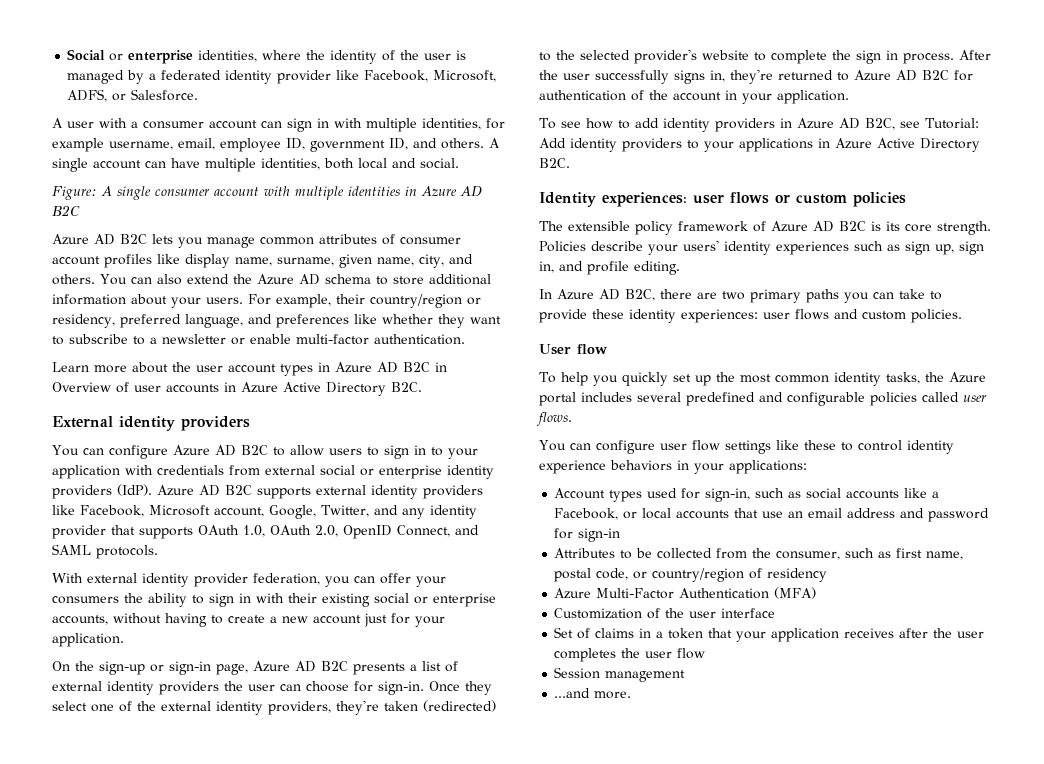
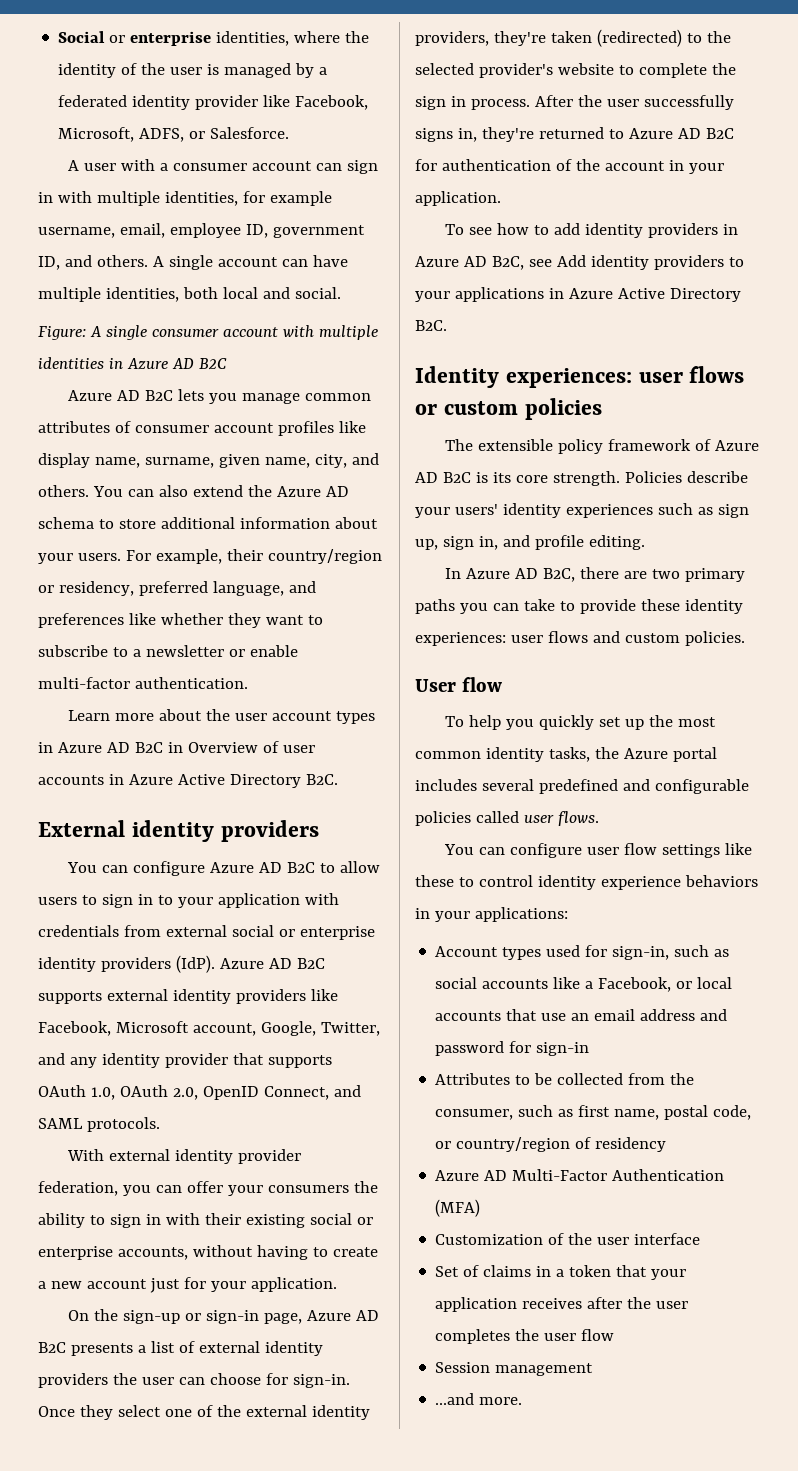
- To see how to add identity providers in Azure AD B2C, see Tutorial: Add identity providers to your applications in Azure Active Directory B2C.
+ To see how to add identity providers in Azure AD B2C, see Add identity providers to your applications in Azure Active Directory B2C.
- Azure Multi-Factor Authentication (MFA)
+ Azure AD Multi-Factor Authentication (MFA)

